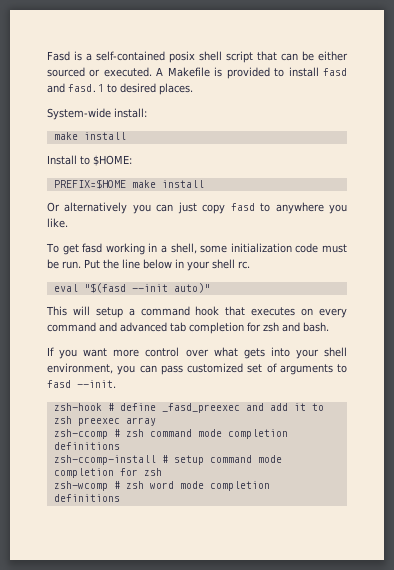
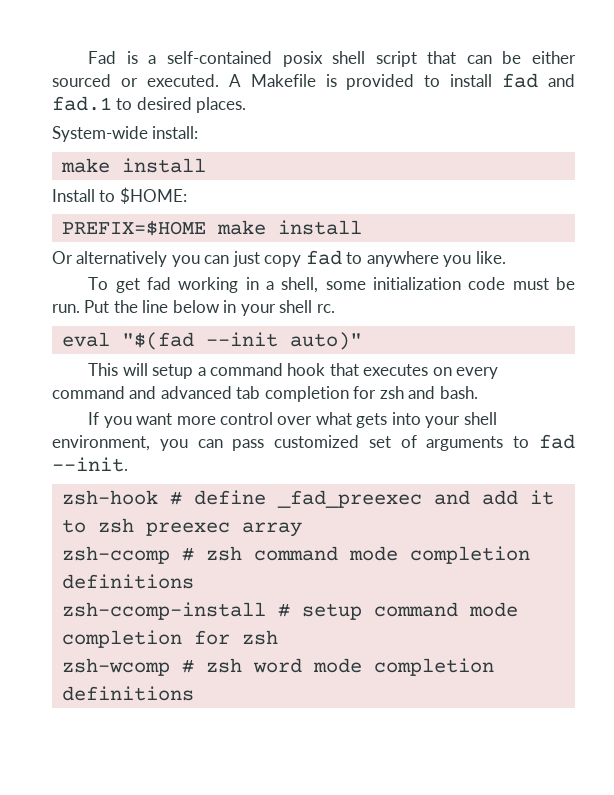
- Fasd is a self-contained posix shell script that can be either sourced or executed.
+ Fad is a self-contained posix shell script that can be either sourced or executed.
- A Makefile is provided to install fasd and fasd.1 to desired places.
+ A Makefile is provided to install fad and fad.1 to desired places.
- Or alternatively you can just copy fasd to anywhere you like.
+ Or alternatively you can just copy fad to anywhere you like.
- To get fasd working in a shell, some initialization code must be run.
+ To get fad working in a shell, some initialization code must be run.
- eval "$(fasd --init auto)"
+ eval "$(fad --init auto)"
- If you want more control over what gets into your shell environment, you can pass customized set of arguments to fasd --init.
+ If you want more control over what gets into your shell environment, you can pass customized set of arguments to fad --init.
- zsh-hook # define _fasd_preexec and add it to zsh preexec array
+ zsh-hook # define _fad_preexec and add it to zsh preexec array

